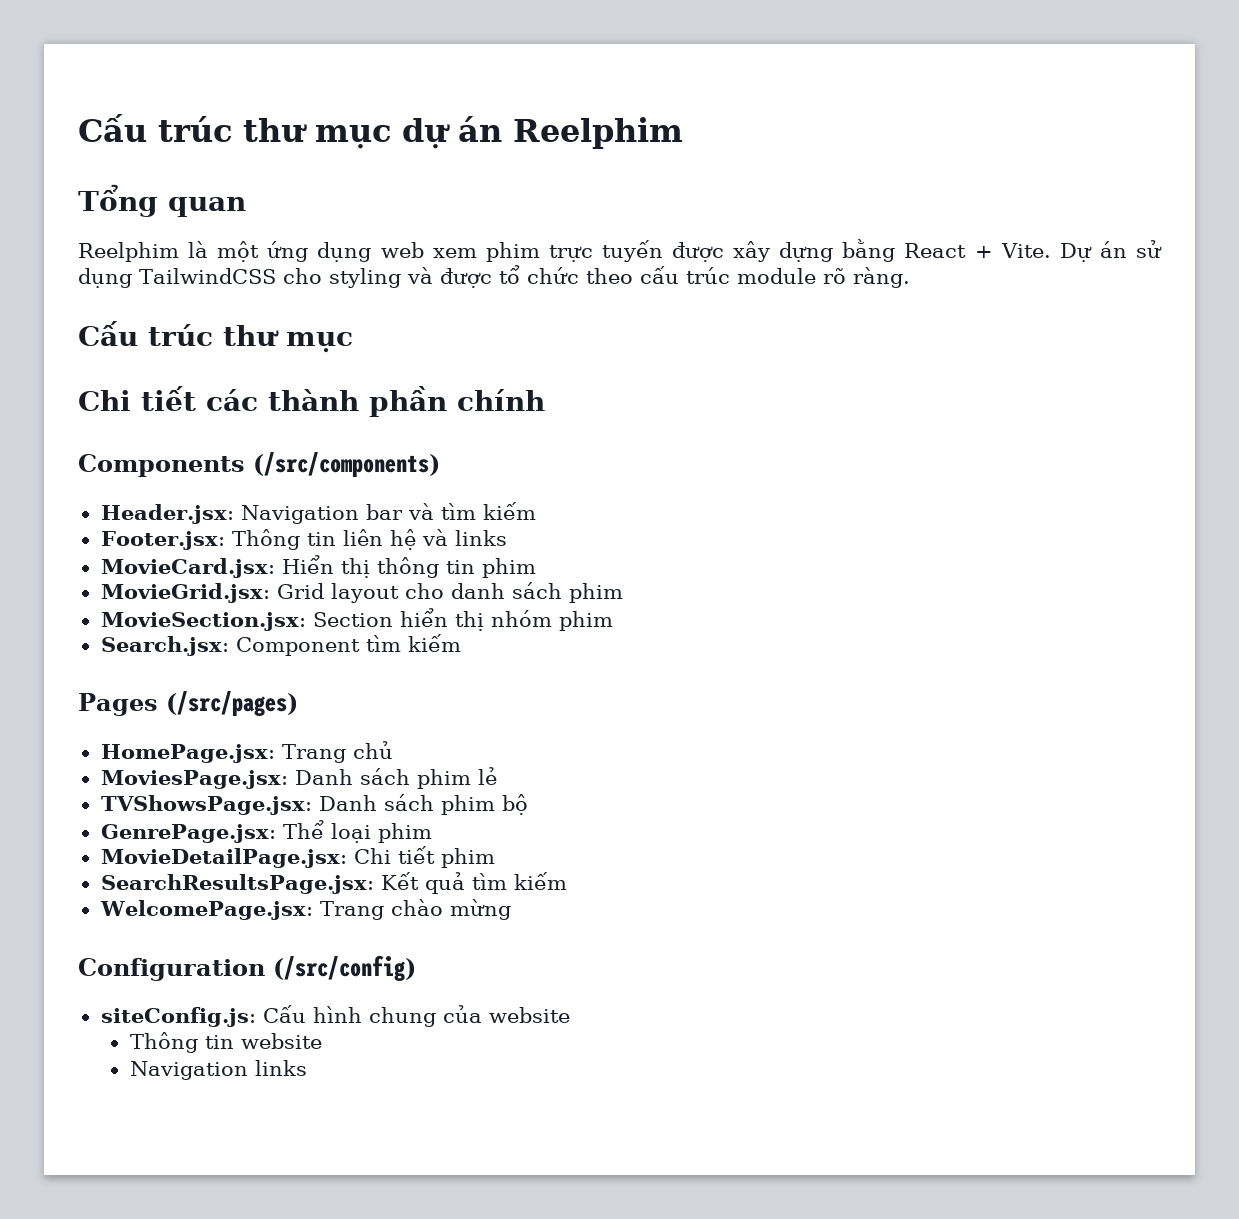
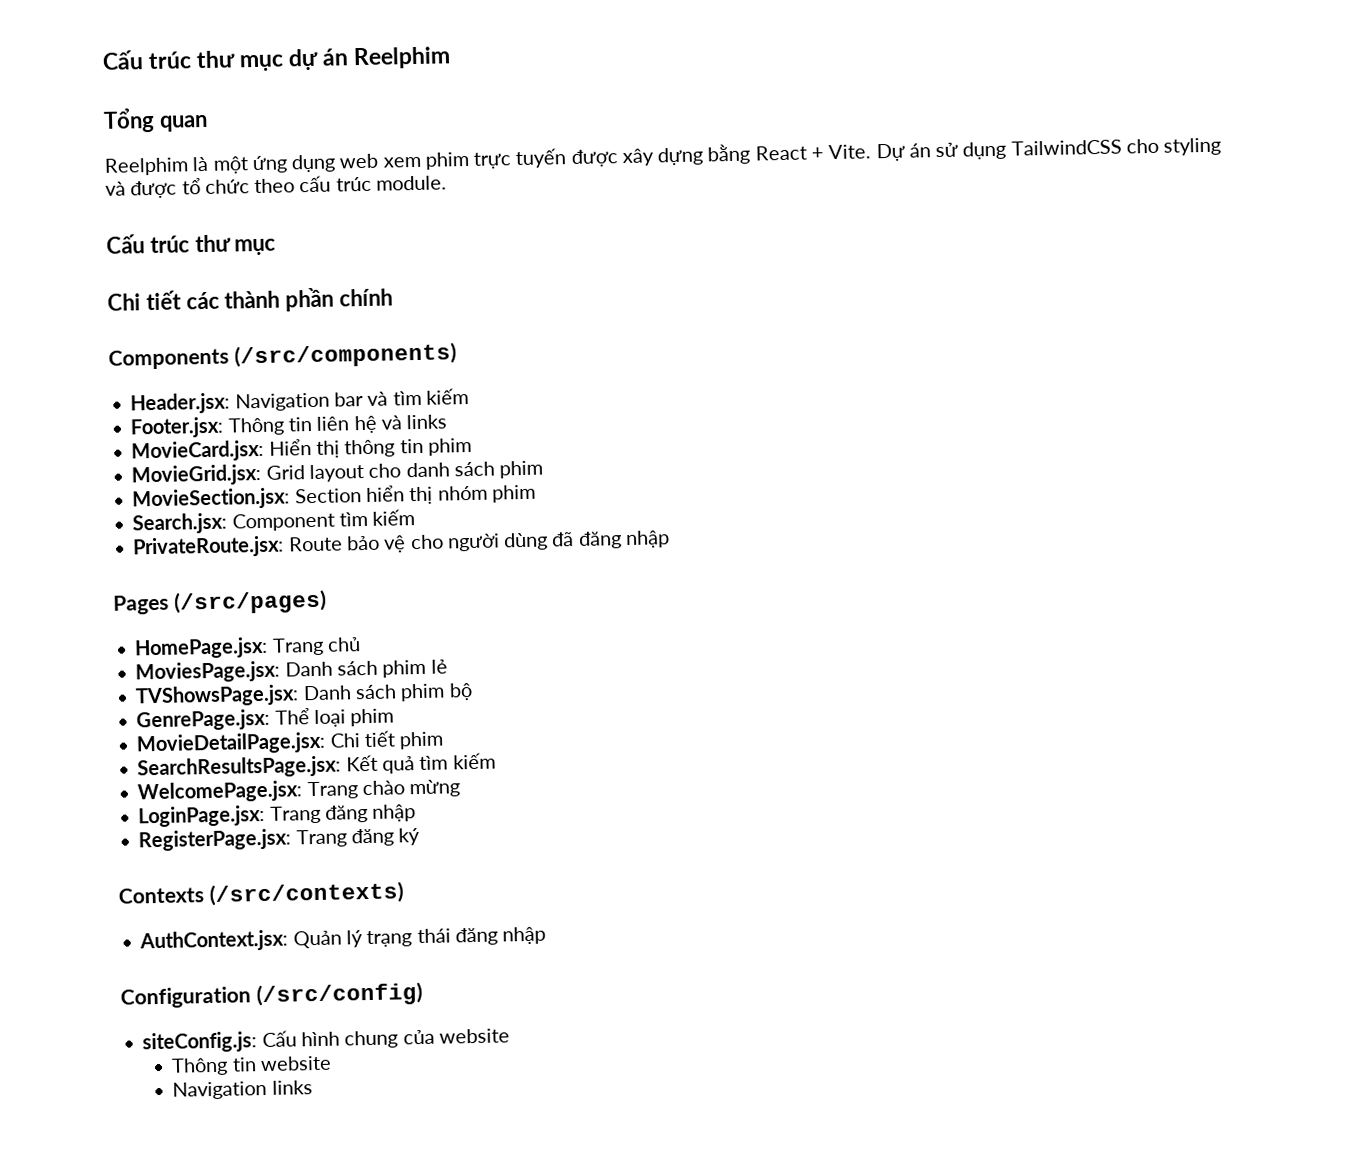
- Dự án sử dụng TailwindCSS cho styling và được tổ chức theo cấu trúc module rõ ràng.
+ Dự án sử dụng TailwindCSS cho styling và được tổ chức theo cấu trúc module.
+ PrivateRoute.jsx: Route bảo vệ cho người dùng đã đăng nhập
+ LoginPage.jsx: Trang đăng nhập
+ RegisterPage.jsx: Trang đăng ký
+ Contexts (/src/contexts)
+ AuthContext.jsx: Quản lý trạng thái đăng nhập

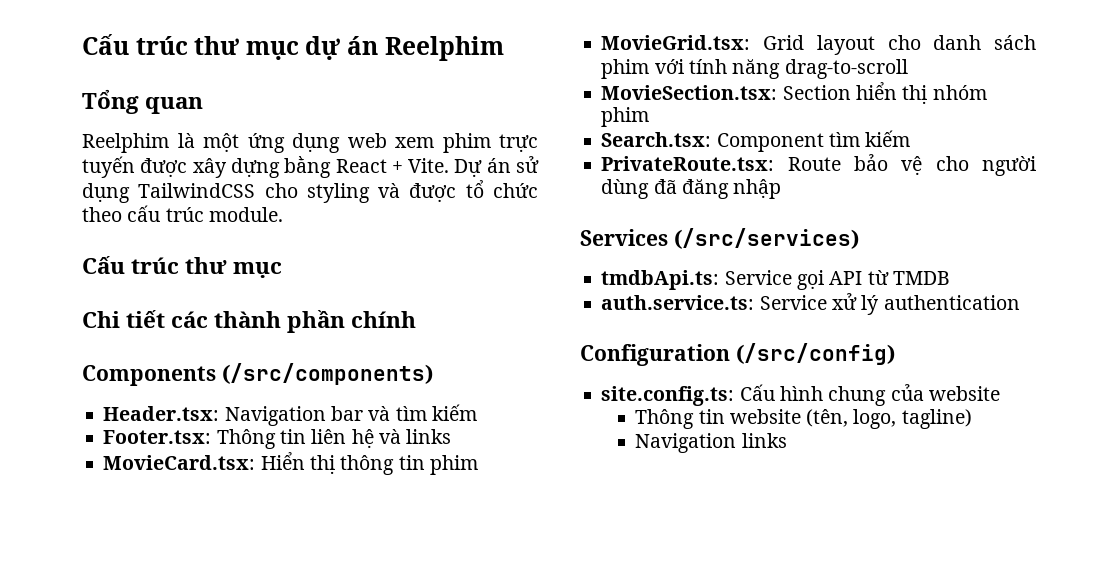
- Header.jsx: Navigation bar và tìm kiếm
+ Header.tsx: Navigation bar và tìm kiếm
- Footer.jsx: Thông tin liên hệ và links
+ Footer.tsx: Thông tin liên hệ và links
- MovieCard.jsx: Hiển thị thông tin phim
+ MovieCard.tsx: Hiển thị thông tin phim
- MovieGrid.jsx: Grid layout cho danh sách phim
- MovieSection.jsx: Section hiển thị nhóm phim
+ MovieGrid.tsx: Grid layout cho danh sách phim với tính năng drag-to-scroll
+ MovieSection.tsx: Section hiển thị nhóm phim
- Search.jsx: Component tìm kiếm
+ Search.tsx: Component tìm kiếm
- PrivateRoute.jsx: Route bảo vệ cho người dùng đã đăng nhập
+ PrivateRoute.tsx: Route bảo vệ cho người dùng đã đăng nhập
- Pages (/src/pages)
- HomePage.jsx: Trang chủ
- MoviesPage.jsx: Danh sách phim lẻ
- TVShowsPage.jsx: Danh sách phim bộ
- GenrePage.jsx: Thể loại phim
- MovieDetailPage.jsx: Chi tiết phim
- SearchResultsPage.jsx: Kết quả tìm kiếm
- WelcomePage.jsx: Trang chào mừng
- LoginPage.jsx: Trang đăng nhập
- RegisterPage.jsx: Trang đăng ký
- Contexts (/src/contexts)
- AuthContext.jsx: Quản lý trạng thái đăng nhập
+ Services (/src/services)
+ tmdbApi.ts: Service gọi API từ TMDB
+ auth.service.ts: Service xử lý authentication
- siteConfig.js: Cấu hình chung của website
+ site.config.ts: Cấu hình chung của website
- Thông tin website
+ Thông tin website (tên, logo, tagline)

